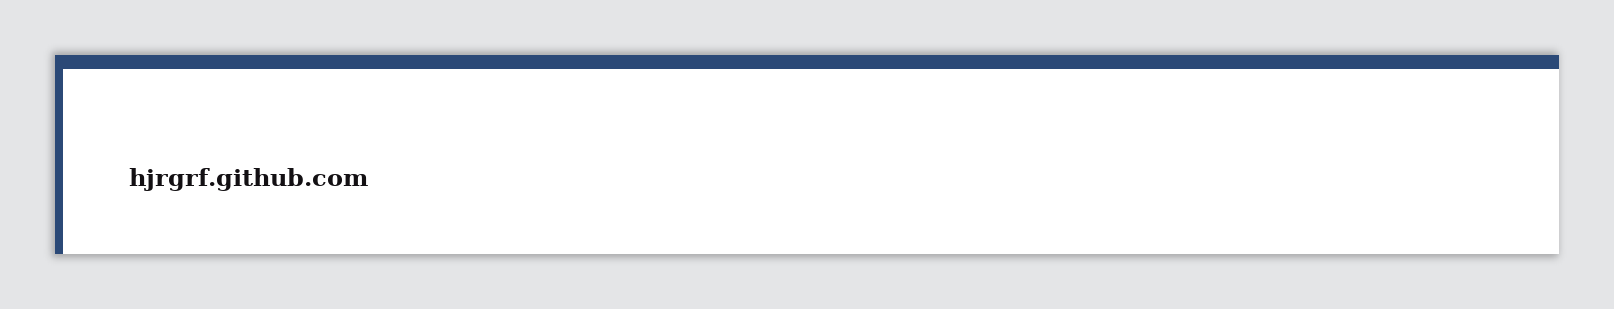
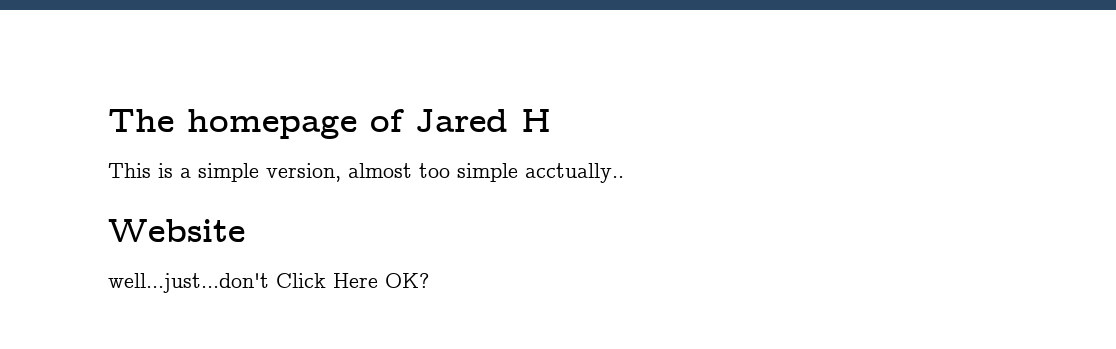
- hjrgrf.github.com
+ The homepage of Jared H
+ This is a simple version, almost too simple acctually..
+ Website
+ well...just...don't Click Here OK?

